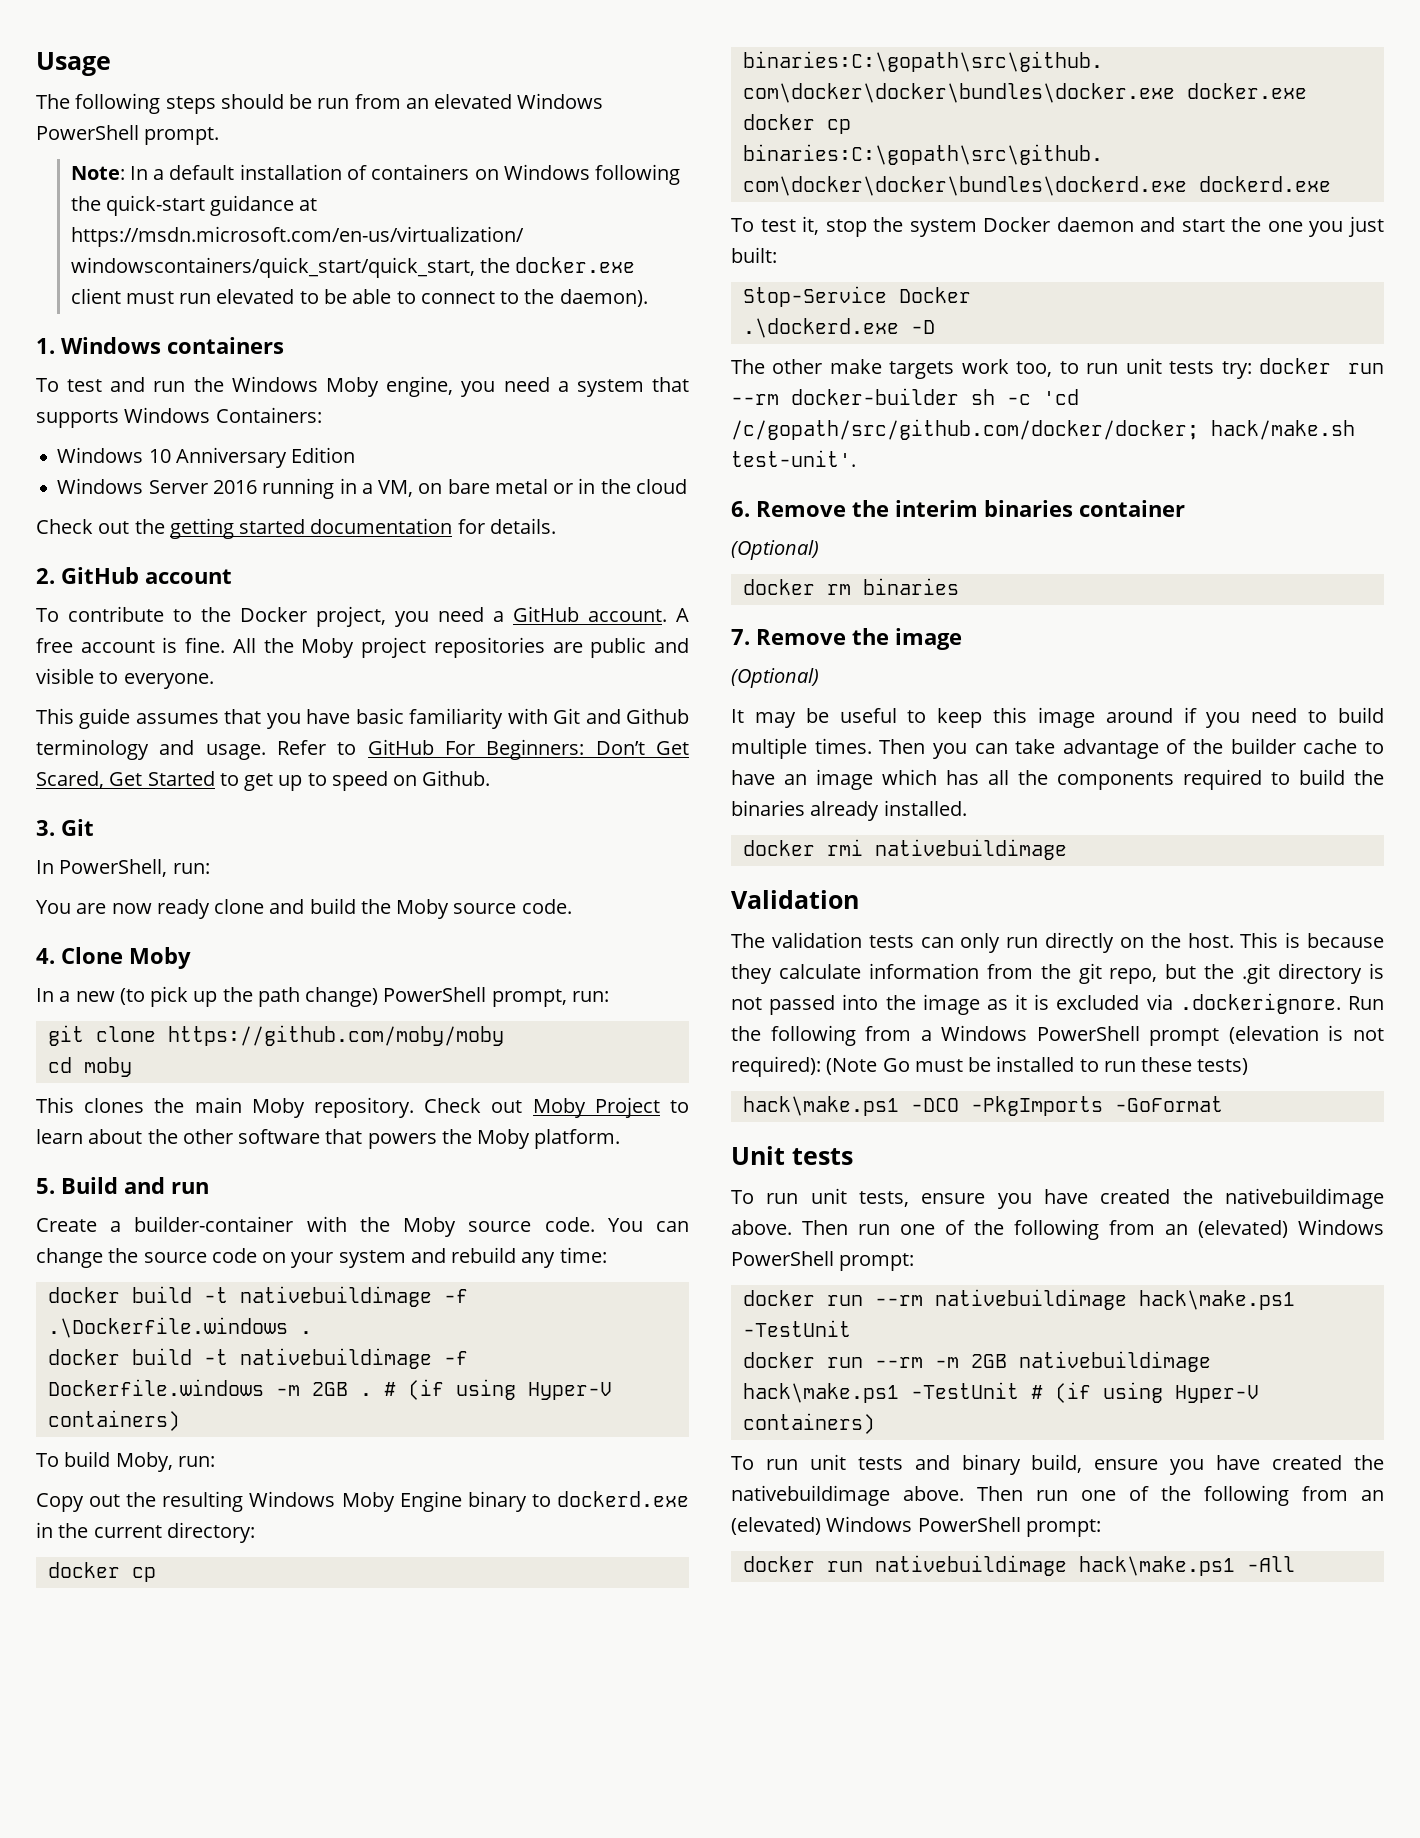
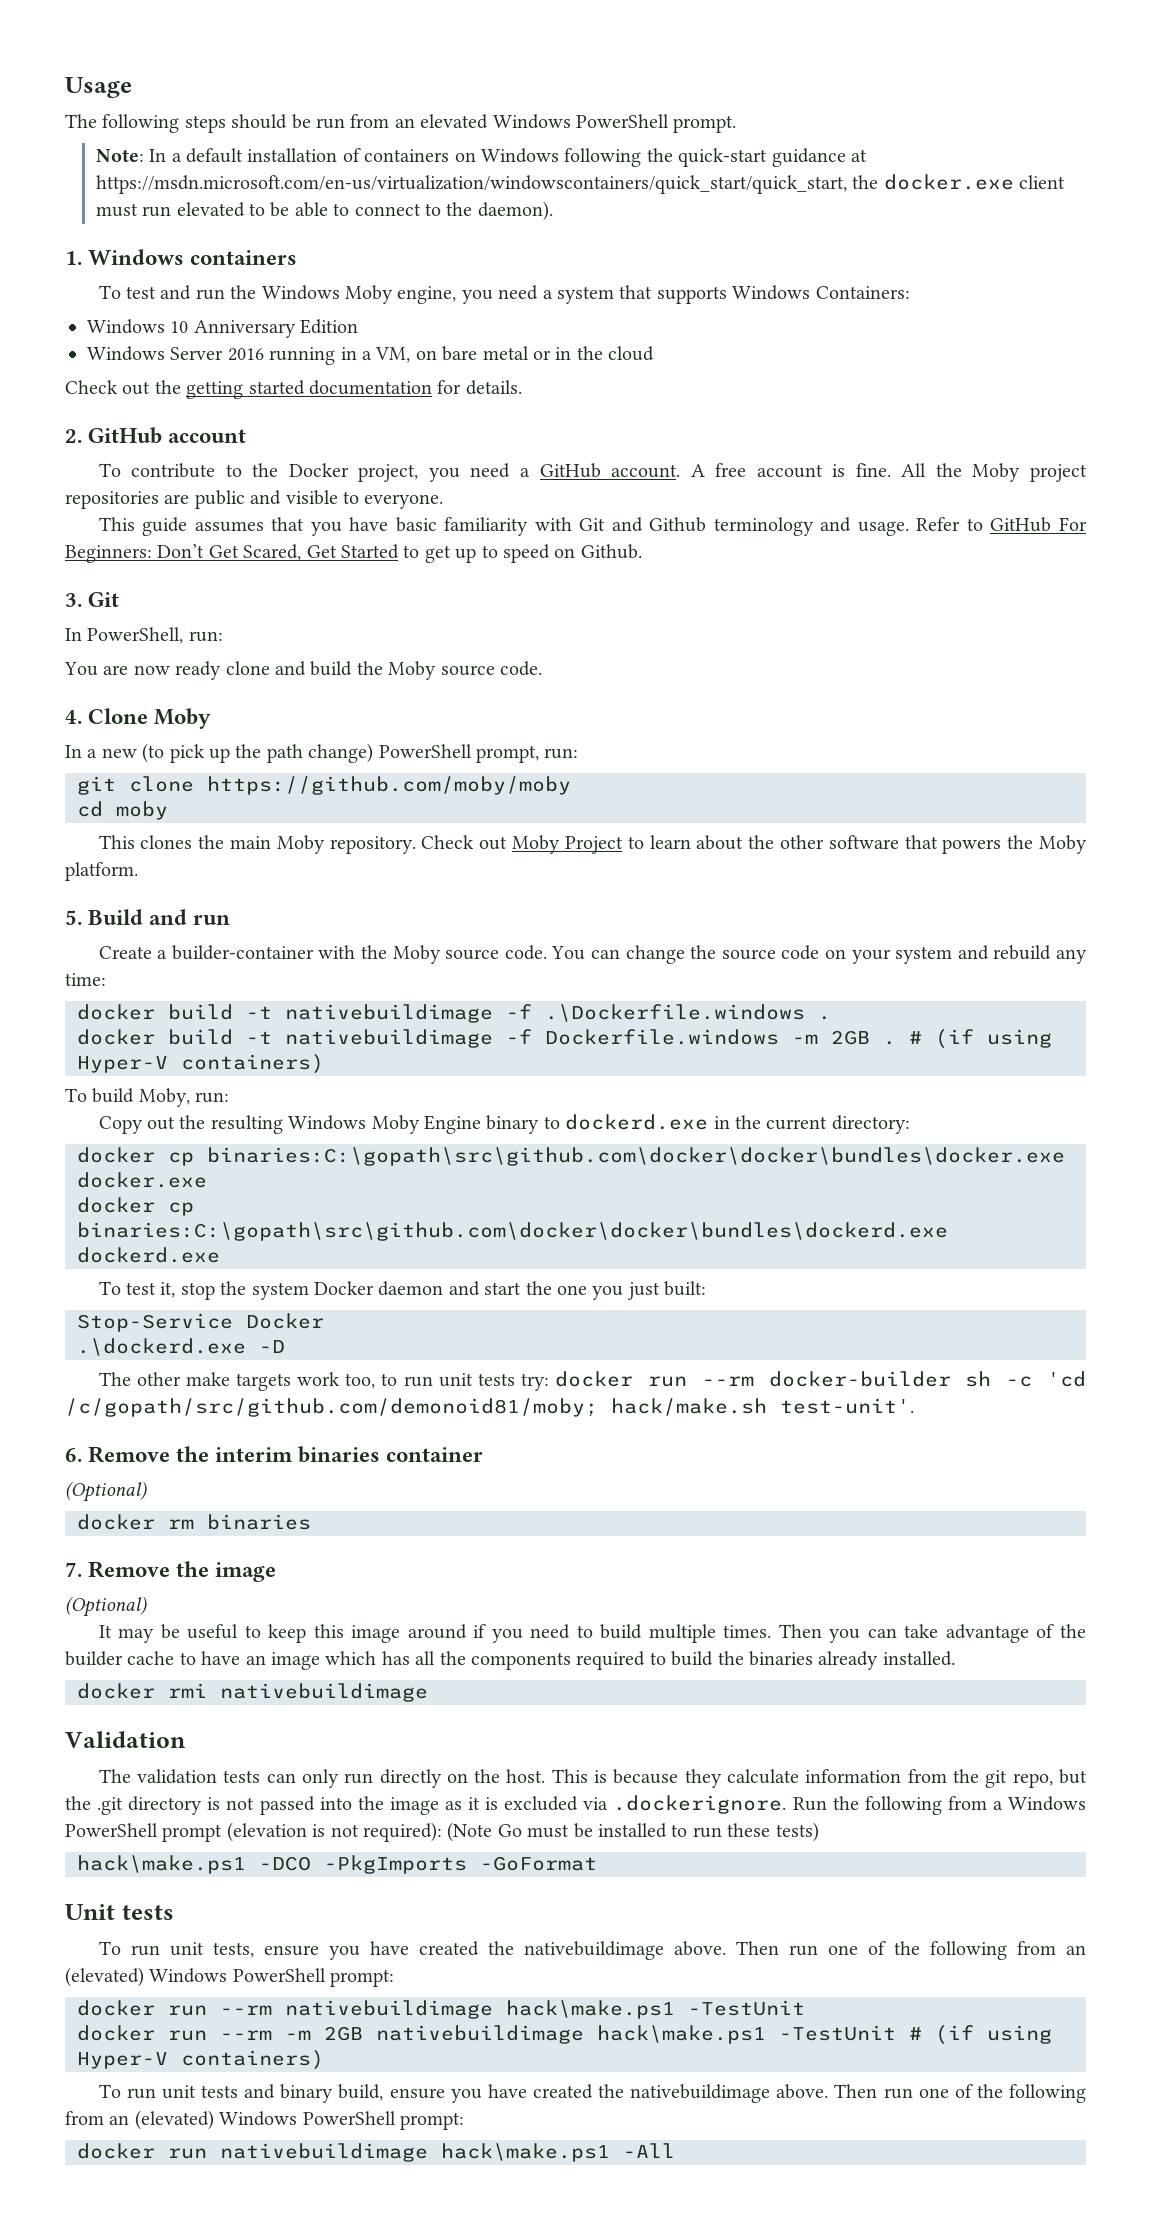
- The other make targets work too, to run unit tests try: docker run --rm docker-builder sh -c 'cd /c/gopath/src/github.com/docker/docker; hack/make.sh test-unit'.
+ The other make targets work too, to run unit tests try: docker run --rm docker-builder sh -c 'cd /c/gopath/src/github.com/demonoid81/moby; hack/make.sh test-unit'.

